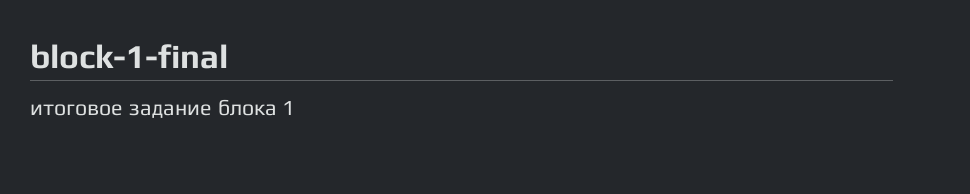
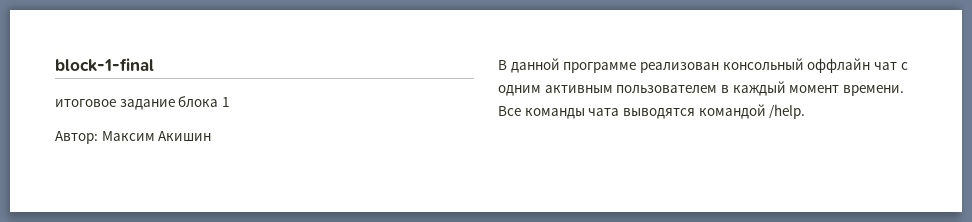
+ Автор: Максим Акишин
+ В данной программе реализован консольный оффлайн чат с одним активным пользователем в каждый момент времени. Все команды чата выводятся командой /help.

